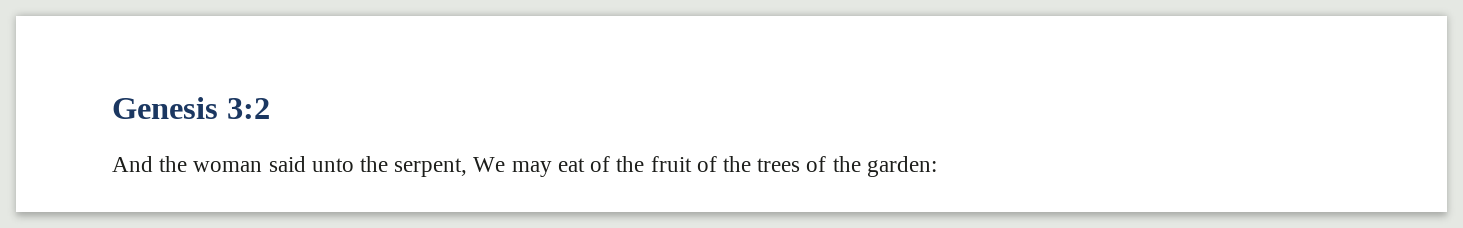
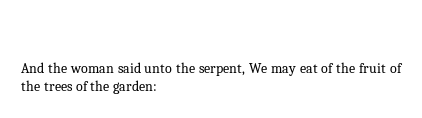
- Genesis 3:2

